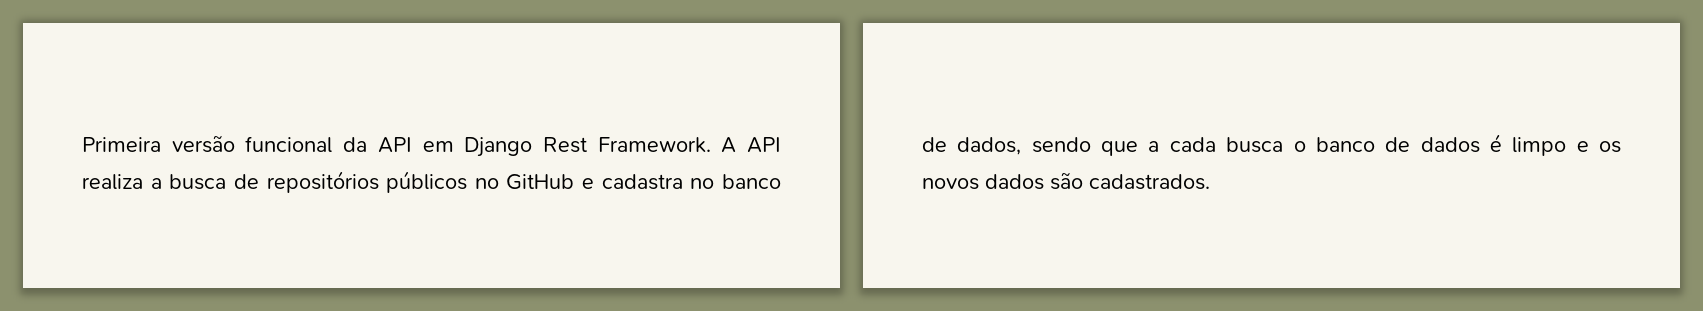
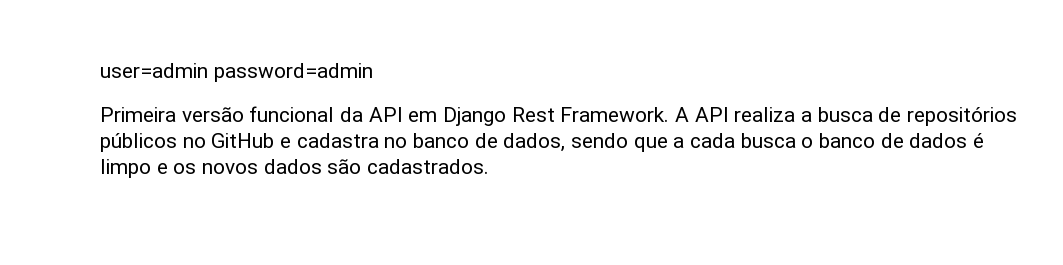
+ user=admin password=admin

